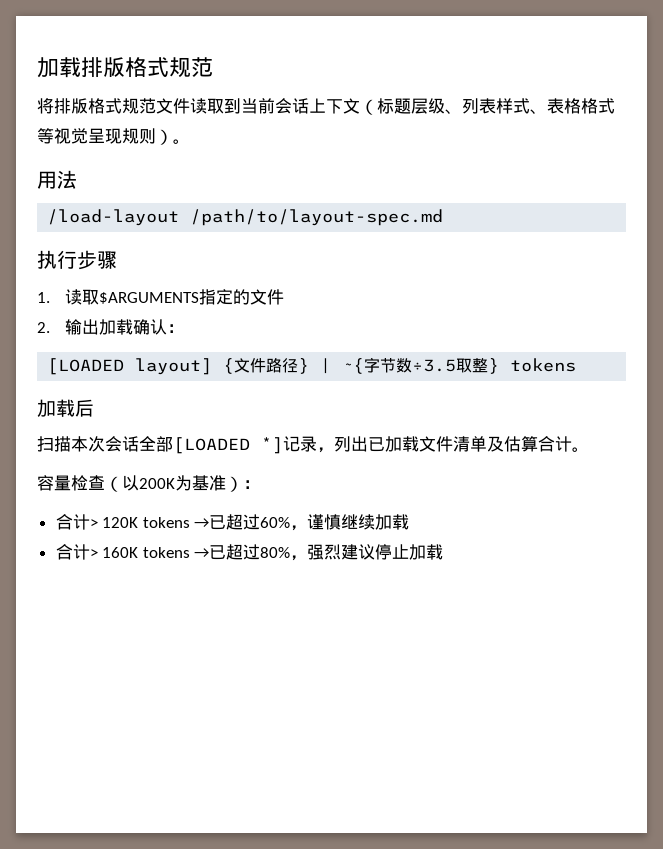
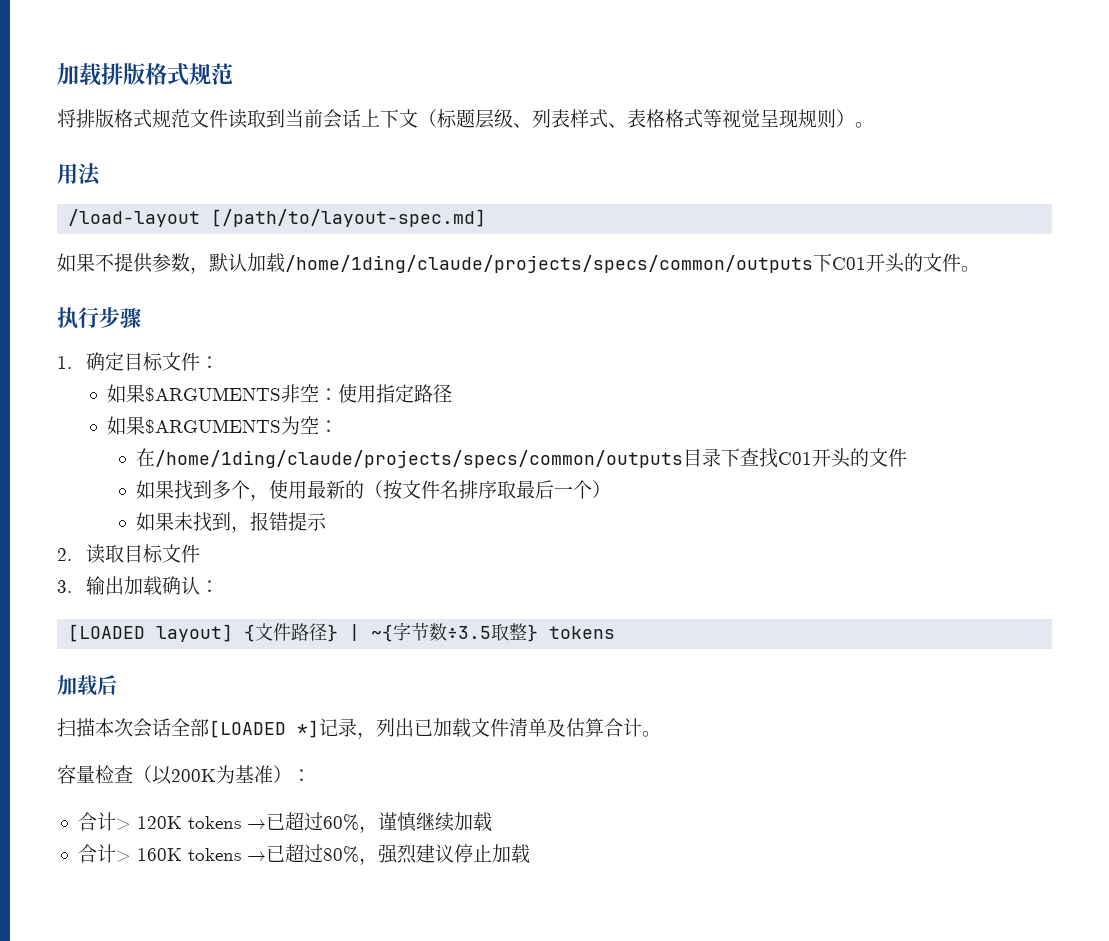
- /load-layout /path/to/layout-spec.md
+ /load-layout [/path/to/layout-spec.md]
+ 如果不提供参数，默认加载/home/1ding/claude/projects/specs/common/outputs下C01开头的文件。
  执行步骤
- 1.读取$ARGUMENTS指定的文件
- 2.输出加载确认：
+ 1.确定目标文件：
+ 如果$ARGUMENTS非空：使用指定路径
+ 如果$ARGUMENTS为空：
+ 在/home/1ding/claude/projects/specs/common/outputs目录下查找C01开头的文件
+ 如果找到多个，使用最新的（按文件名排序取最后一个）
+ 如果未找到，报错提示
+ 2.读取目标文件
+ 3.输出加载确认：

